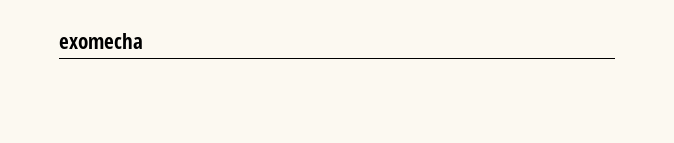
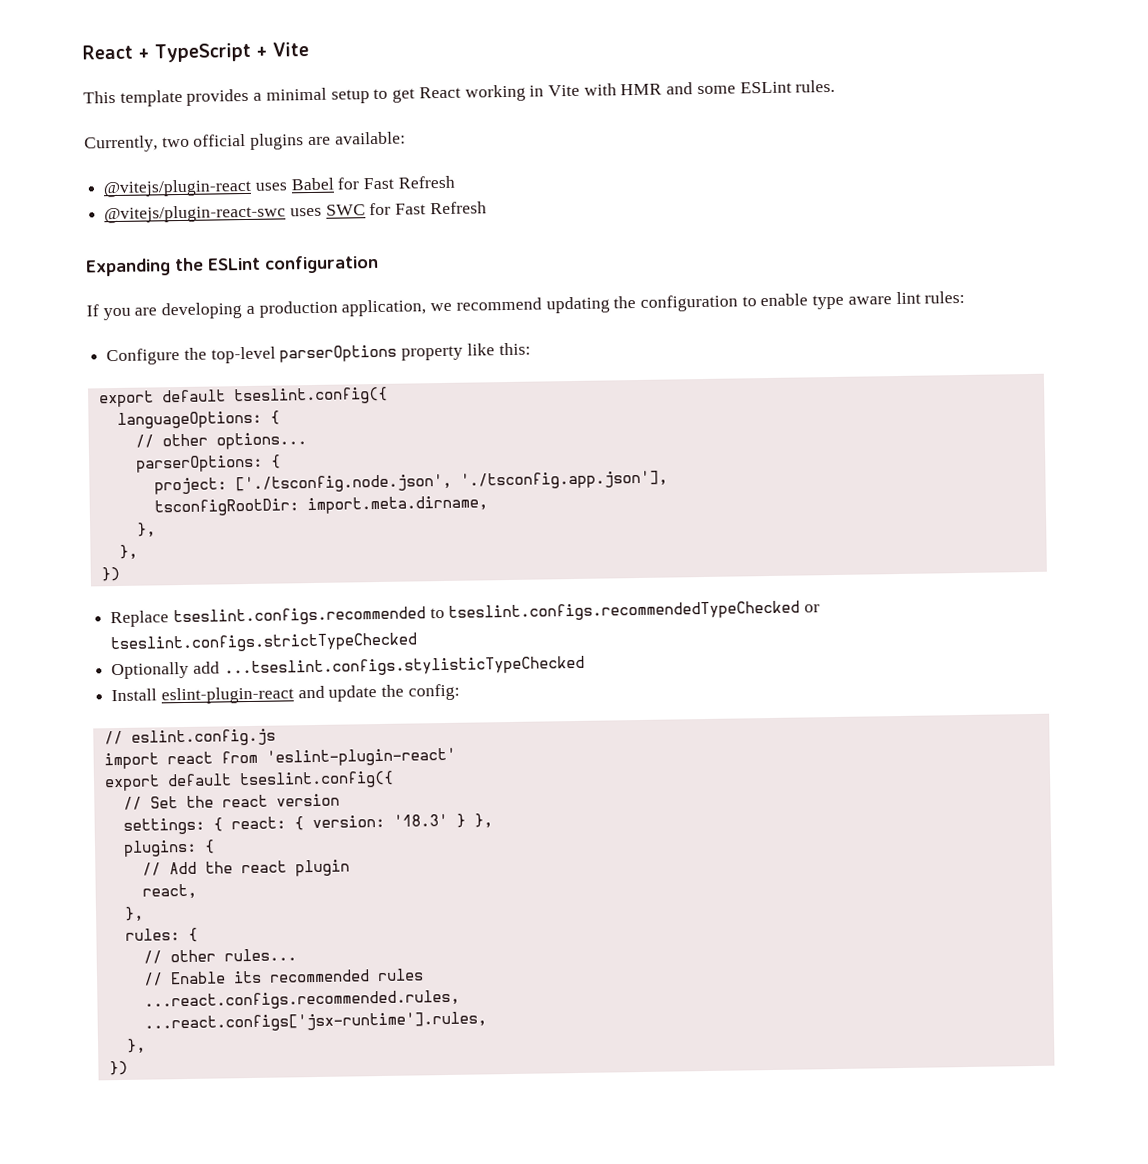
- exomecha
+ React + TypeScript + Vite
+ This template provides a minimal setup to get React working in Vite with HMR and some ESLint rules.
+ Currently, two official plugins are available:
+ @vitejs/plugin-react uses Babel for Fast Refresh
+ @vitejs/plugin-react-swc uses SWC for Fast Refresh
+ Expanding the ESLint configuration
+ If you are developing a production application, we recommend updating the configuration to enable type aware lint rules:
+ Configure the top-level parserOptions property like this:
+ export default tseslint.config({
+ languageOptions: {
+ // other options...
+ parserOptions: {
+ project: ['./tsconfig.node.json', './tsconfig.app.json'],
+ tsconfigRootDir: import.meta.dirname,
+ },
+ },
+ })
+ Replace tseslint.configs.recommended to tseslint.configs.recommendedTypeChecked or tseslint.configs.strictTypeChecked
+ Optionally add ...tseslint.configs.stylisticTypeChecked
+ Install eslint-plugin-react and update the config:
+ // eslint.config.js
+ import react from 'eslint-plugin-react'
+ export default tseslint.config({
+ // Set the react version
+ settings: { react: { version: '18.3' } },
+ plugins: {
+ // Add the react plugin
+ react,
+ },
+ rules: {
+ // other rules...
+ // Enable its recommended rules
+ ...react.configs.recommended.rules,
+ ...react.configs['jsx-runtime'].rules,
+ },
+ })

